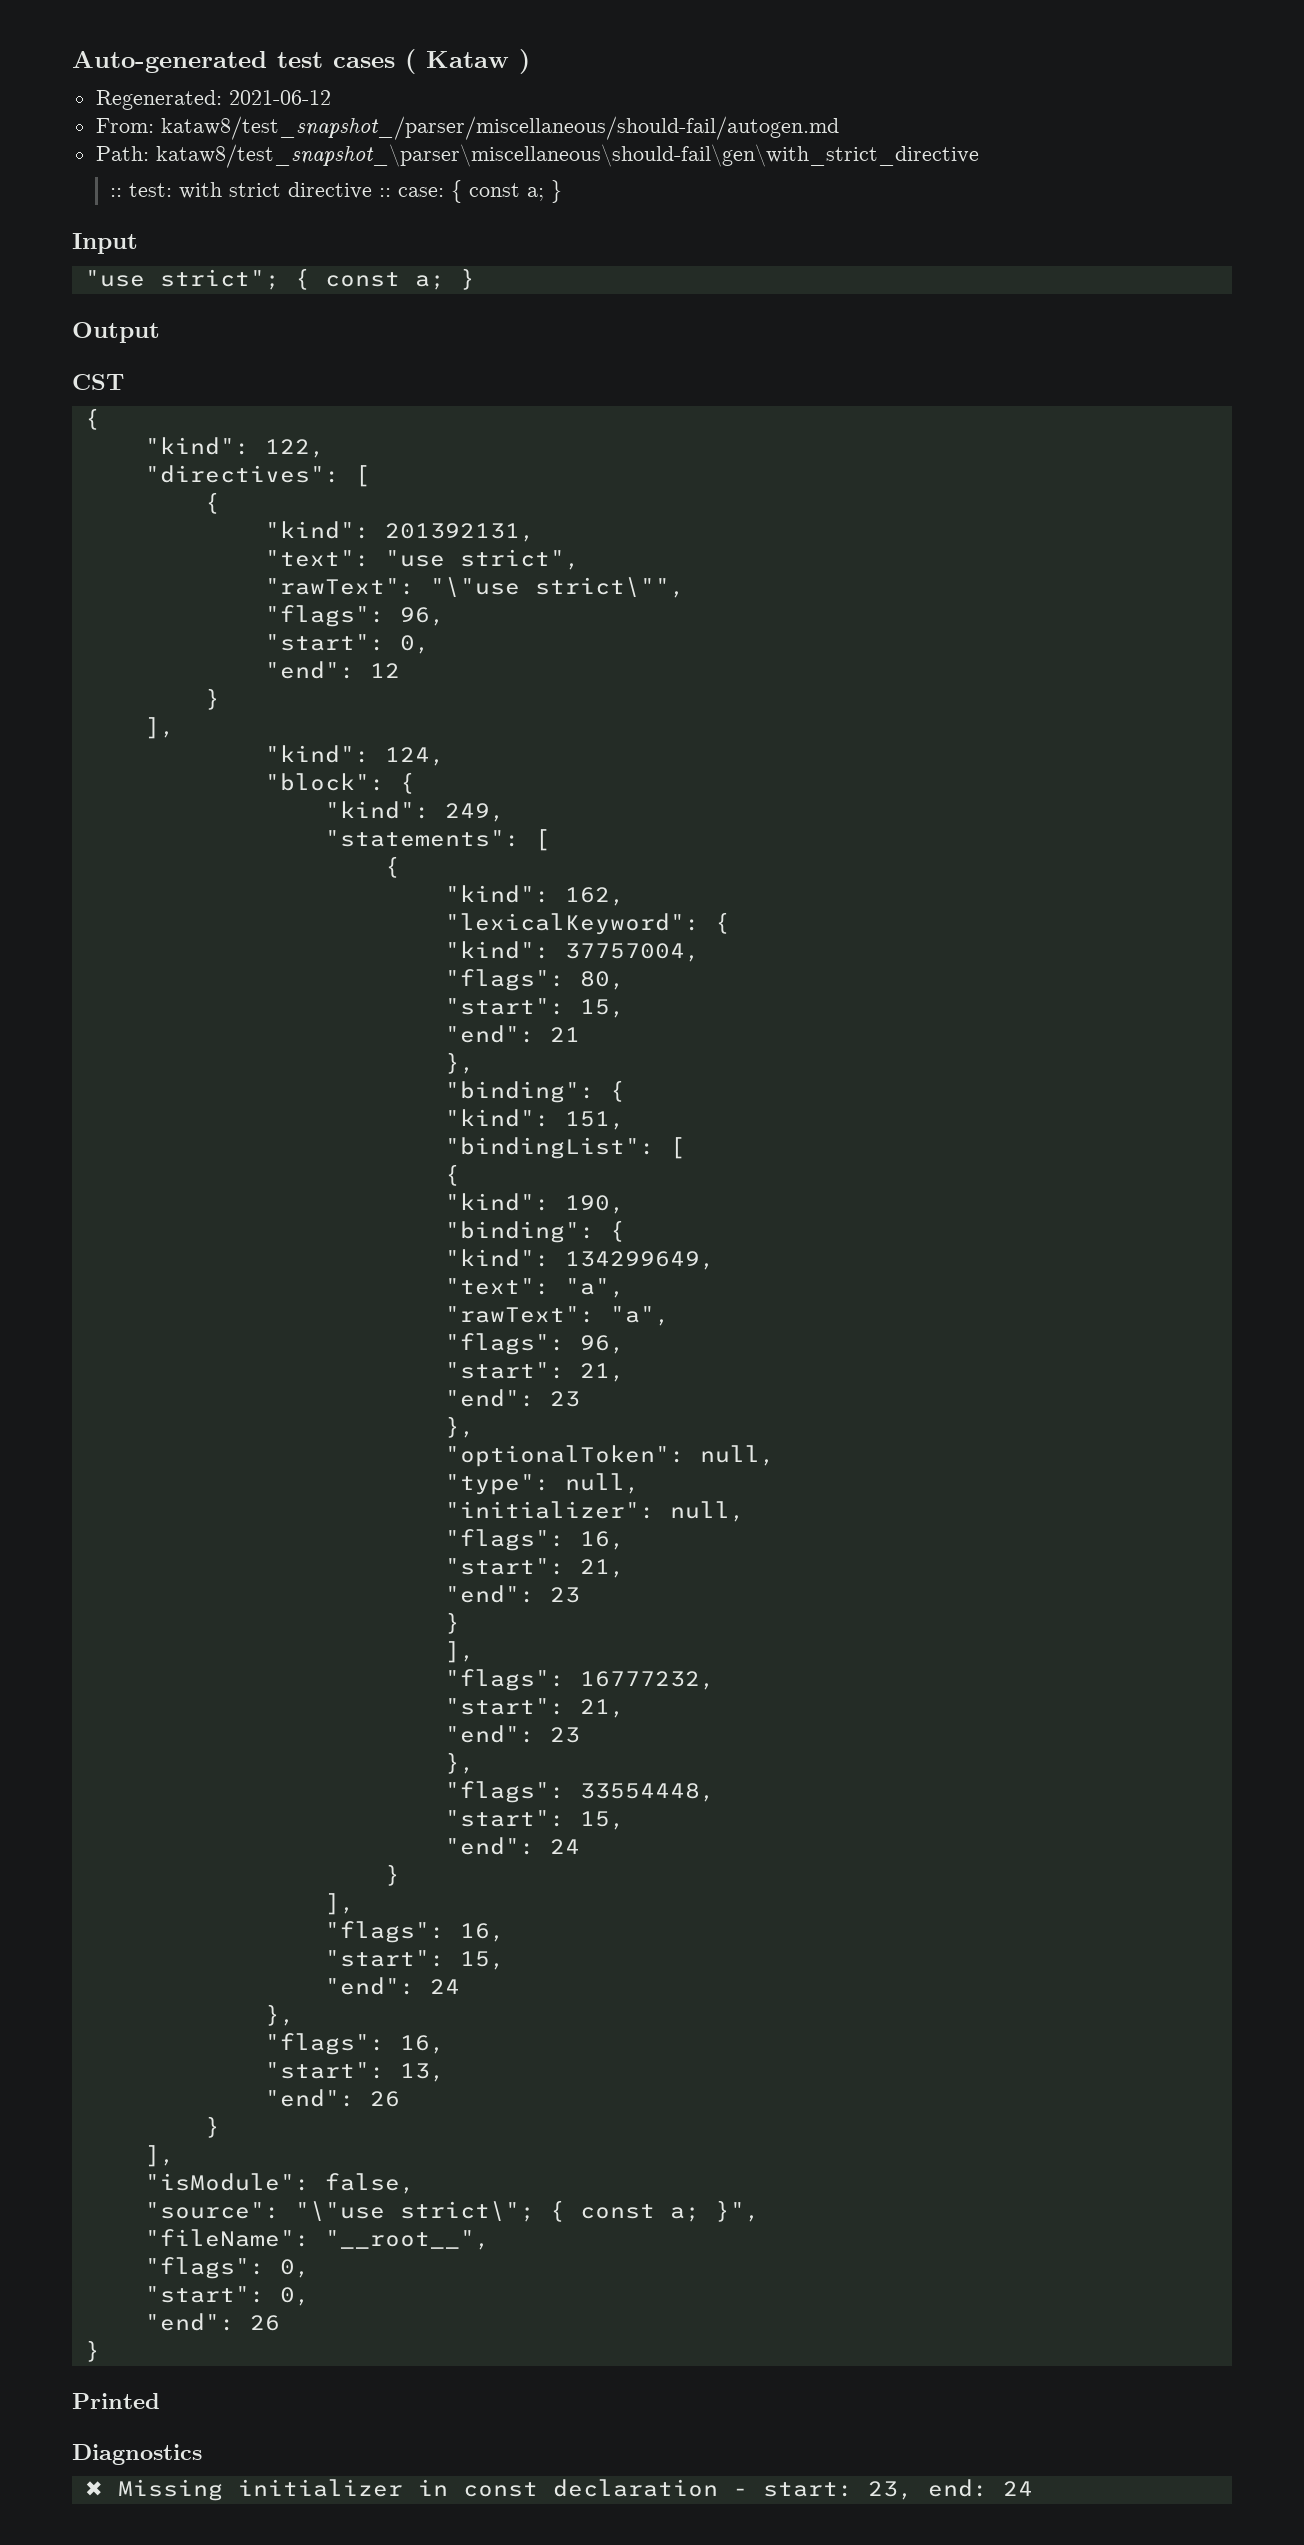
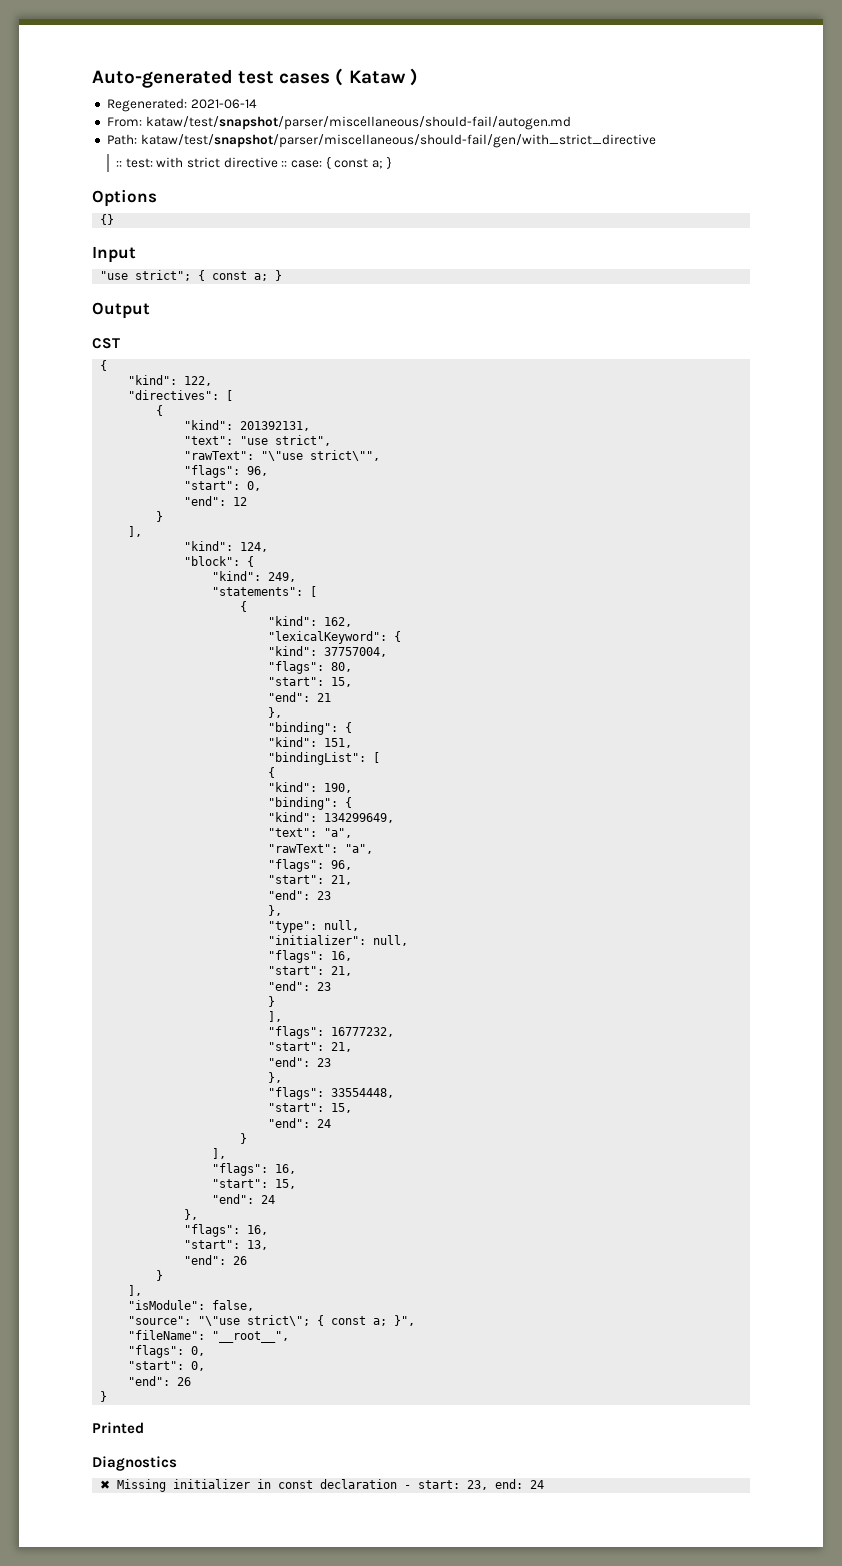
- Regenerated: 2021-06-12
+ Regenerated: 2021-06-14
- From: kataw8/test_snapshot_/parser/miscellaneous/should-fail/autogen.md
+ From: kataw/test/snapshot/parser/miscellaneous/should-fail/autogen.md
- Path: kataw8/test_snapshot_\parser\miscellaneous\should-fail\gen\with_strict_directive
+ Path: kataw/test/snapshot/parser/miscellaneous/should-fail/gen/with_strict_directive
+ Options
+ {}
- "optionalToken": null,

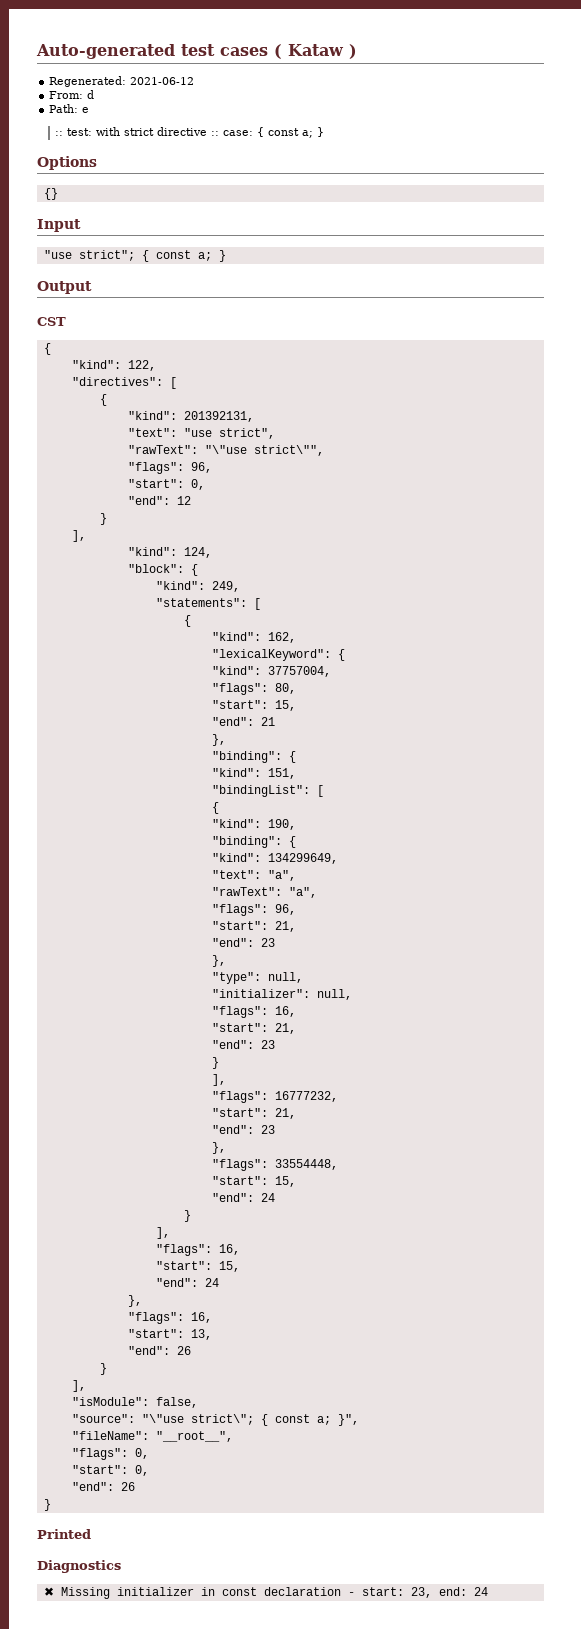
- Regenerated: 2021-06-14
+ Regenerated: 2021-06-12
- From: kataw/test/snapshot/parser/miscellaneous/should-fail/autogen.md
+ From: d
- Path: kataw/test/snapshot/parser/miscellaneous/should-fail/gen/with_strict_directive
+ Path: e

